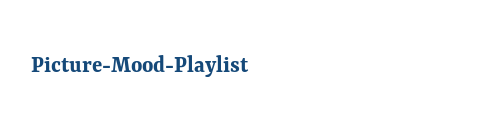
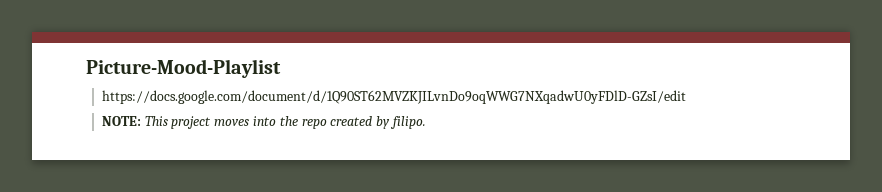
+ https://docs.google.com/document/d/1Q90ST62MVZKJILvnDo9oqWWG7NXqadwU0yFDlD-GZsI/edit
+ NOTE: This project moves into the repo created by filipo.

